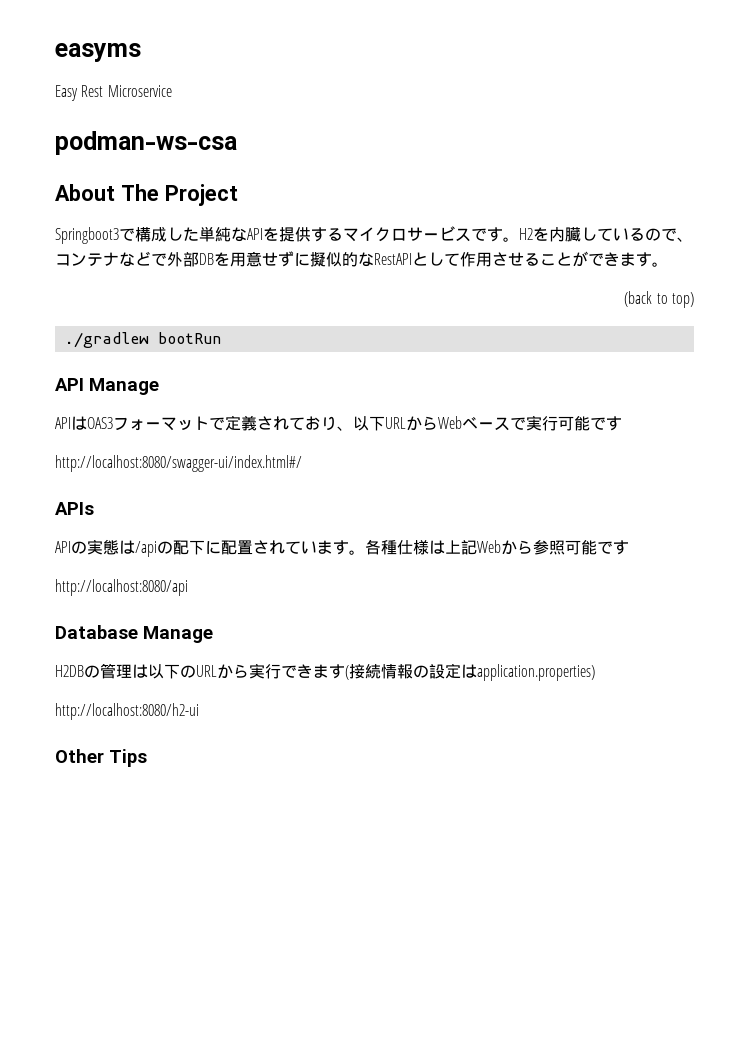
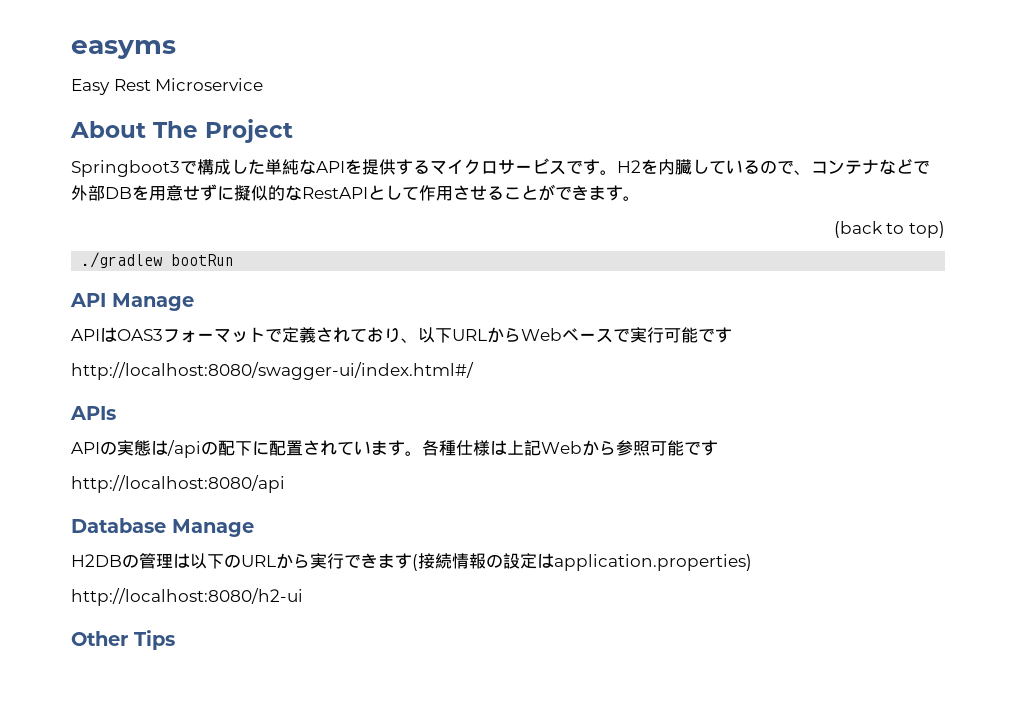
- podman-ws-csa

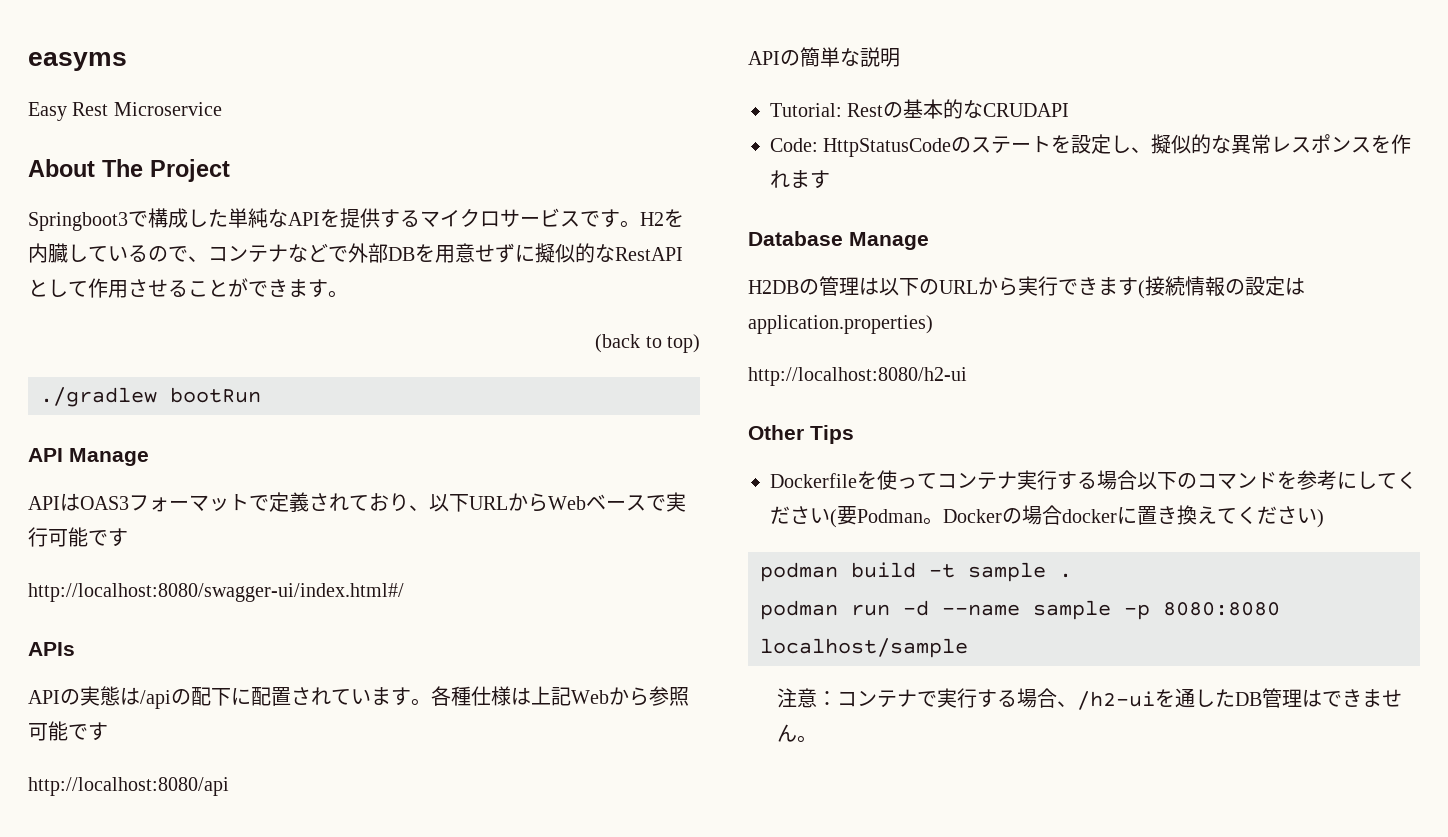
+ APIの簡単な説明
+ Tutorial: Restの基本的なCRUDAPI
+ Code: HttpStatusCodeのステートを設定し、擬似的な異常レスポンスを作れます
+ Dockerfileを使ってコンテナ実行する場合以下のコマンドを参考にしてください(要Podman。Dockerの場合dockerに置き換えてください)
+ podman build -t sample .
+ podman run -d --name sample -p 8080:8080 localhost/sample
+ 注意：コンテナで実行する場合、/h2-uiを通したDB管理はできません。

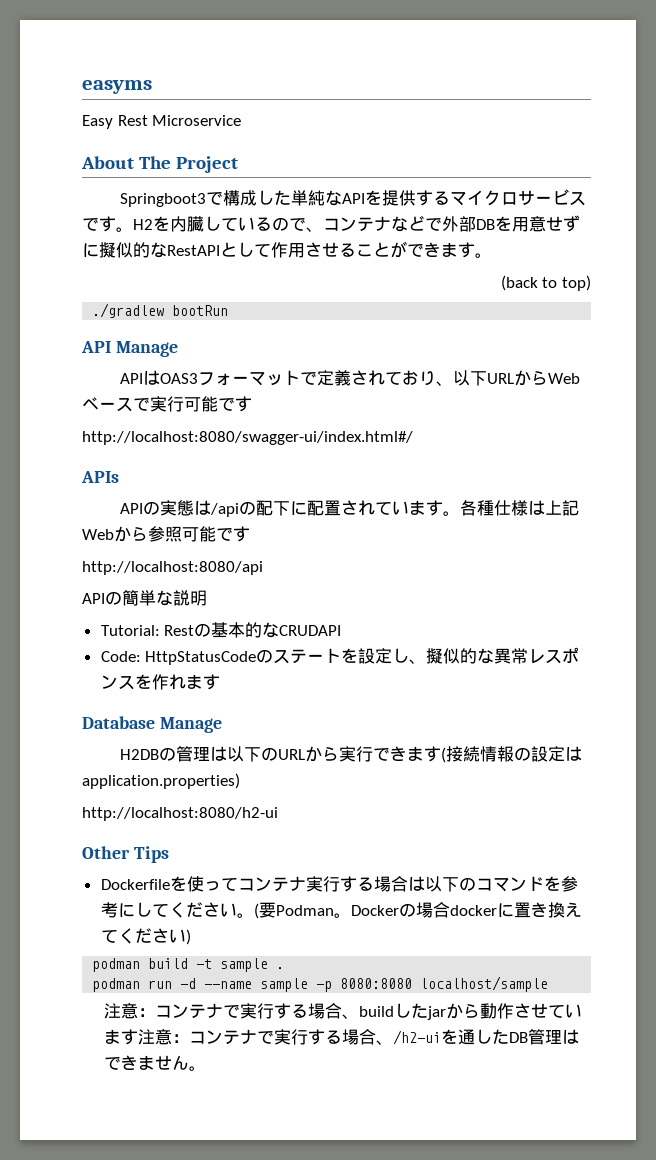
- Dockerfileを使ってコンテナ実行する場合以下のコマンドを参考にしてください(要Podman。
+ Dockerfileを使ってコンテナ実行する場合は以下のコマンドを参考にしてください。(要Podman。
- 注意：コンテナで実行する場合、/h2-uiを通したDB管理はできません。
+ 注意：コンテナで実行する場合、buildしたjarから動作させています注意：コンテナで実行する場合、/h2-uiを通したDB管理はできません。

